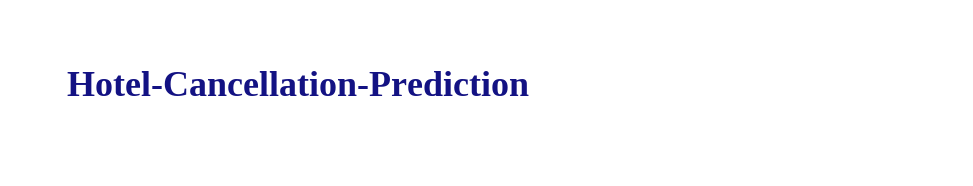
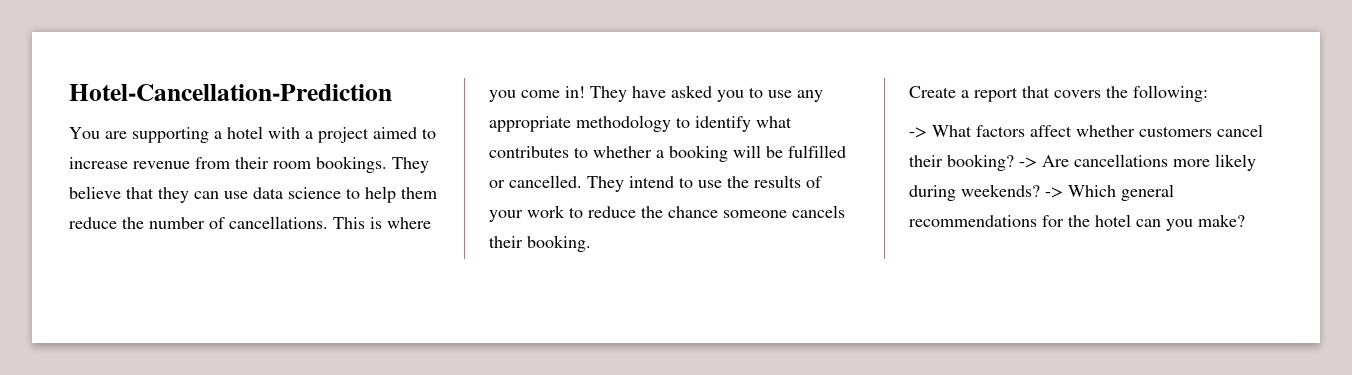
+ You are supporting a hotel with a project aimed to increase revenue from their room bookings. They believe that they can use data science to help them reduce the number of cancellations. This is where you come in! They have asked you to use any appropriate methodology to identify what contributes to whether a booking will be fulfilled or cancelled. They intend to use the results of your work to reduce the chance someone cancels their booking.
+ Create a report that covers the following:
+ -> What factors affect whether customers cancel their booking? -> Are cancellations more likely during weekends? -> Which general recommendations for the hotel can you make?

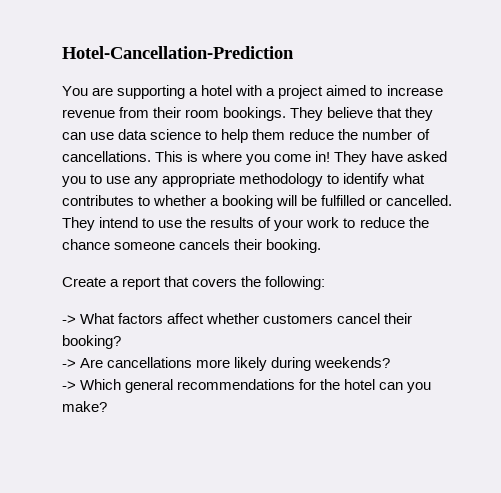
- -> What factors affect whether customers cancel their booking? -> Are cancellations more likely during weekends? -> Which general recommendations for the hotel can you make?
+ -> What factors affect whether customers cancel their booking?
+ -> Are cancellations more likely during weekends?
+ -> Which general recommendations for the hotel can you make?

